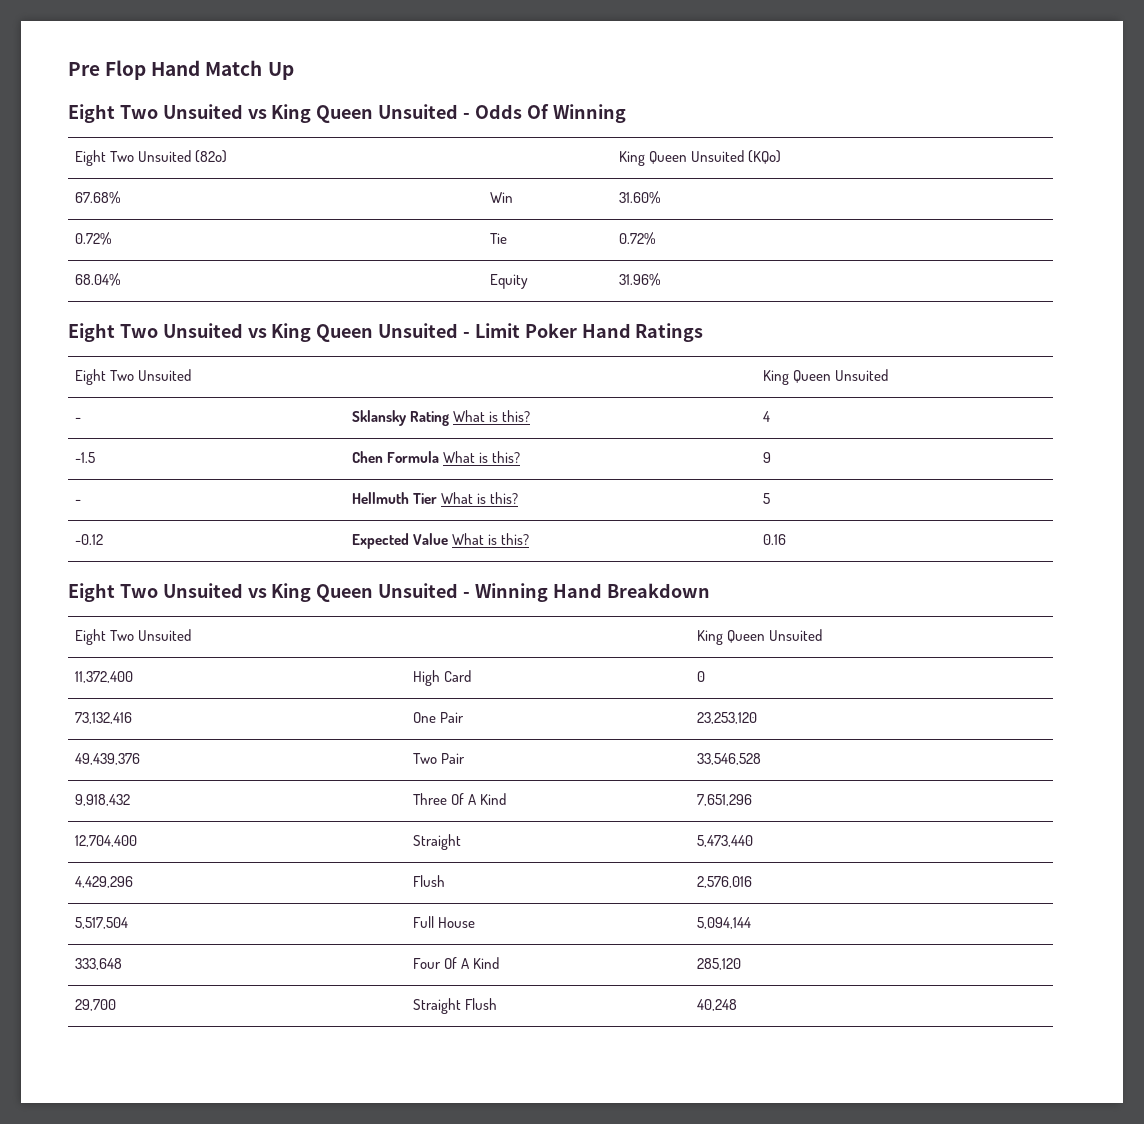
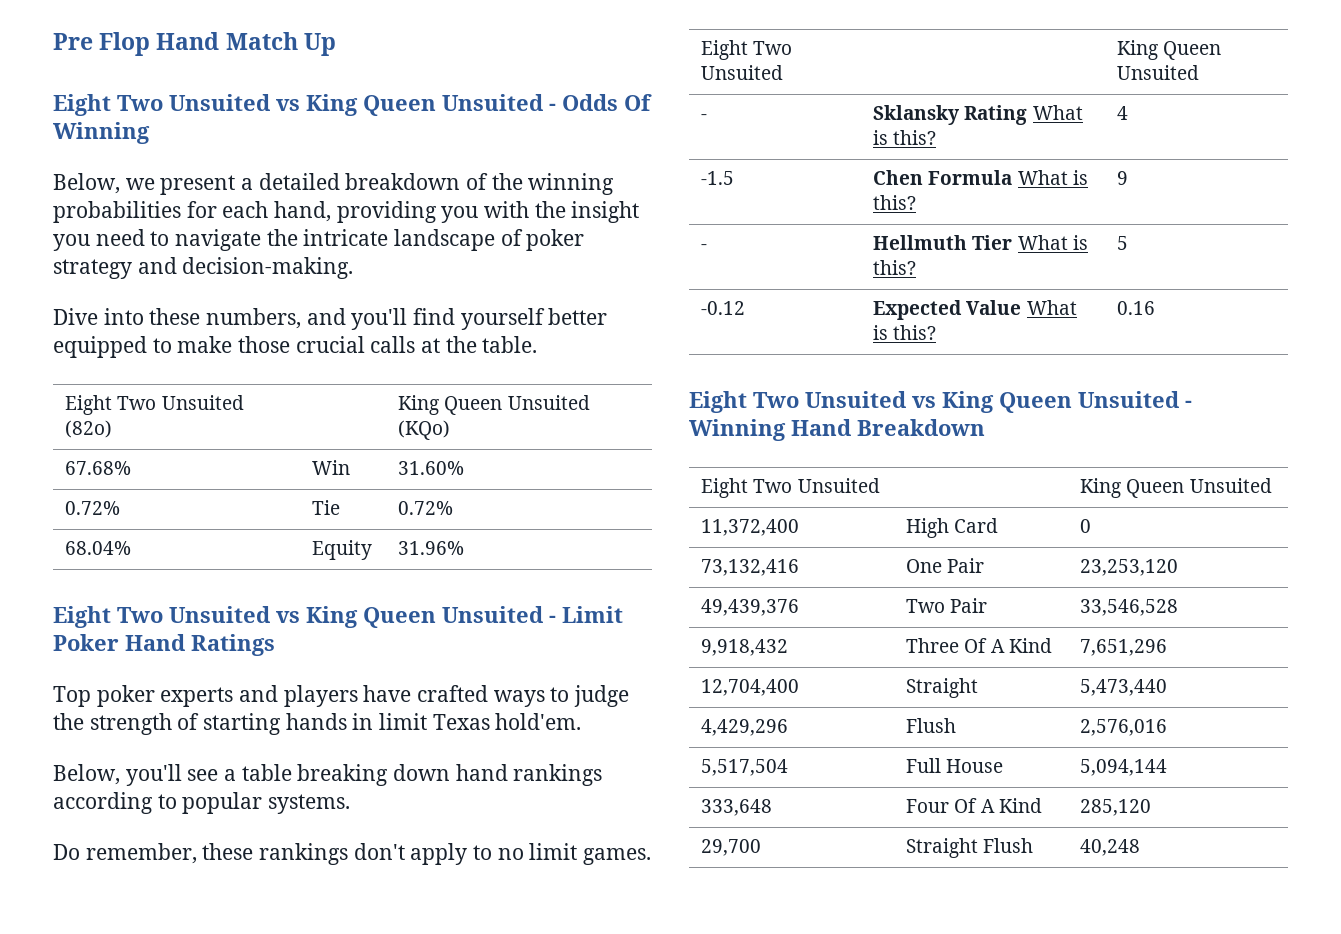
+ Below, we present a detailed breakdown of the winning probabilities for each hand, providing you with the insight you need to navigate the intricate landscape of poker strategy and decision-making.
+ Dive into these numbers, and you'll find yourself better equipped to make those crucial calls at the table.
+ Top poker experts and players have crafted ways to judge the strength of starting hands in limit Texas hold'em.
+ Below, you'll see a table breaking down hand rankings according to popular systems.
+ Do remember, these rankings don't apply to no limit games.

